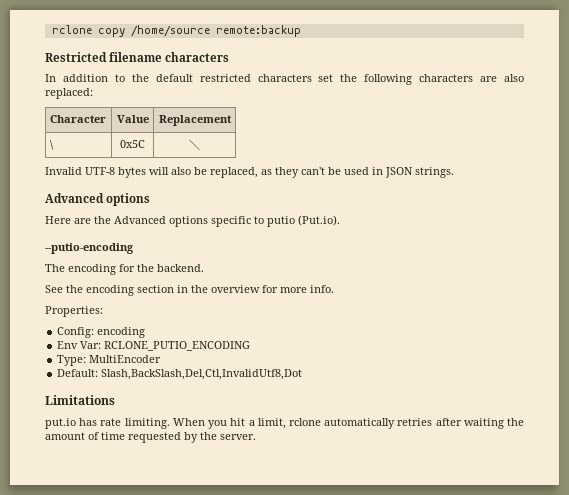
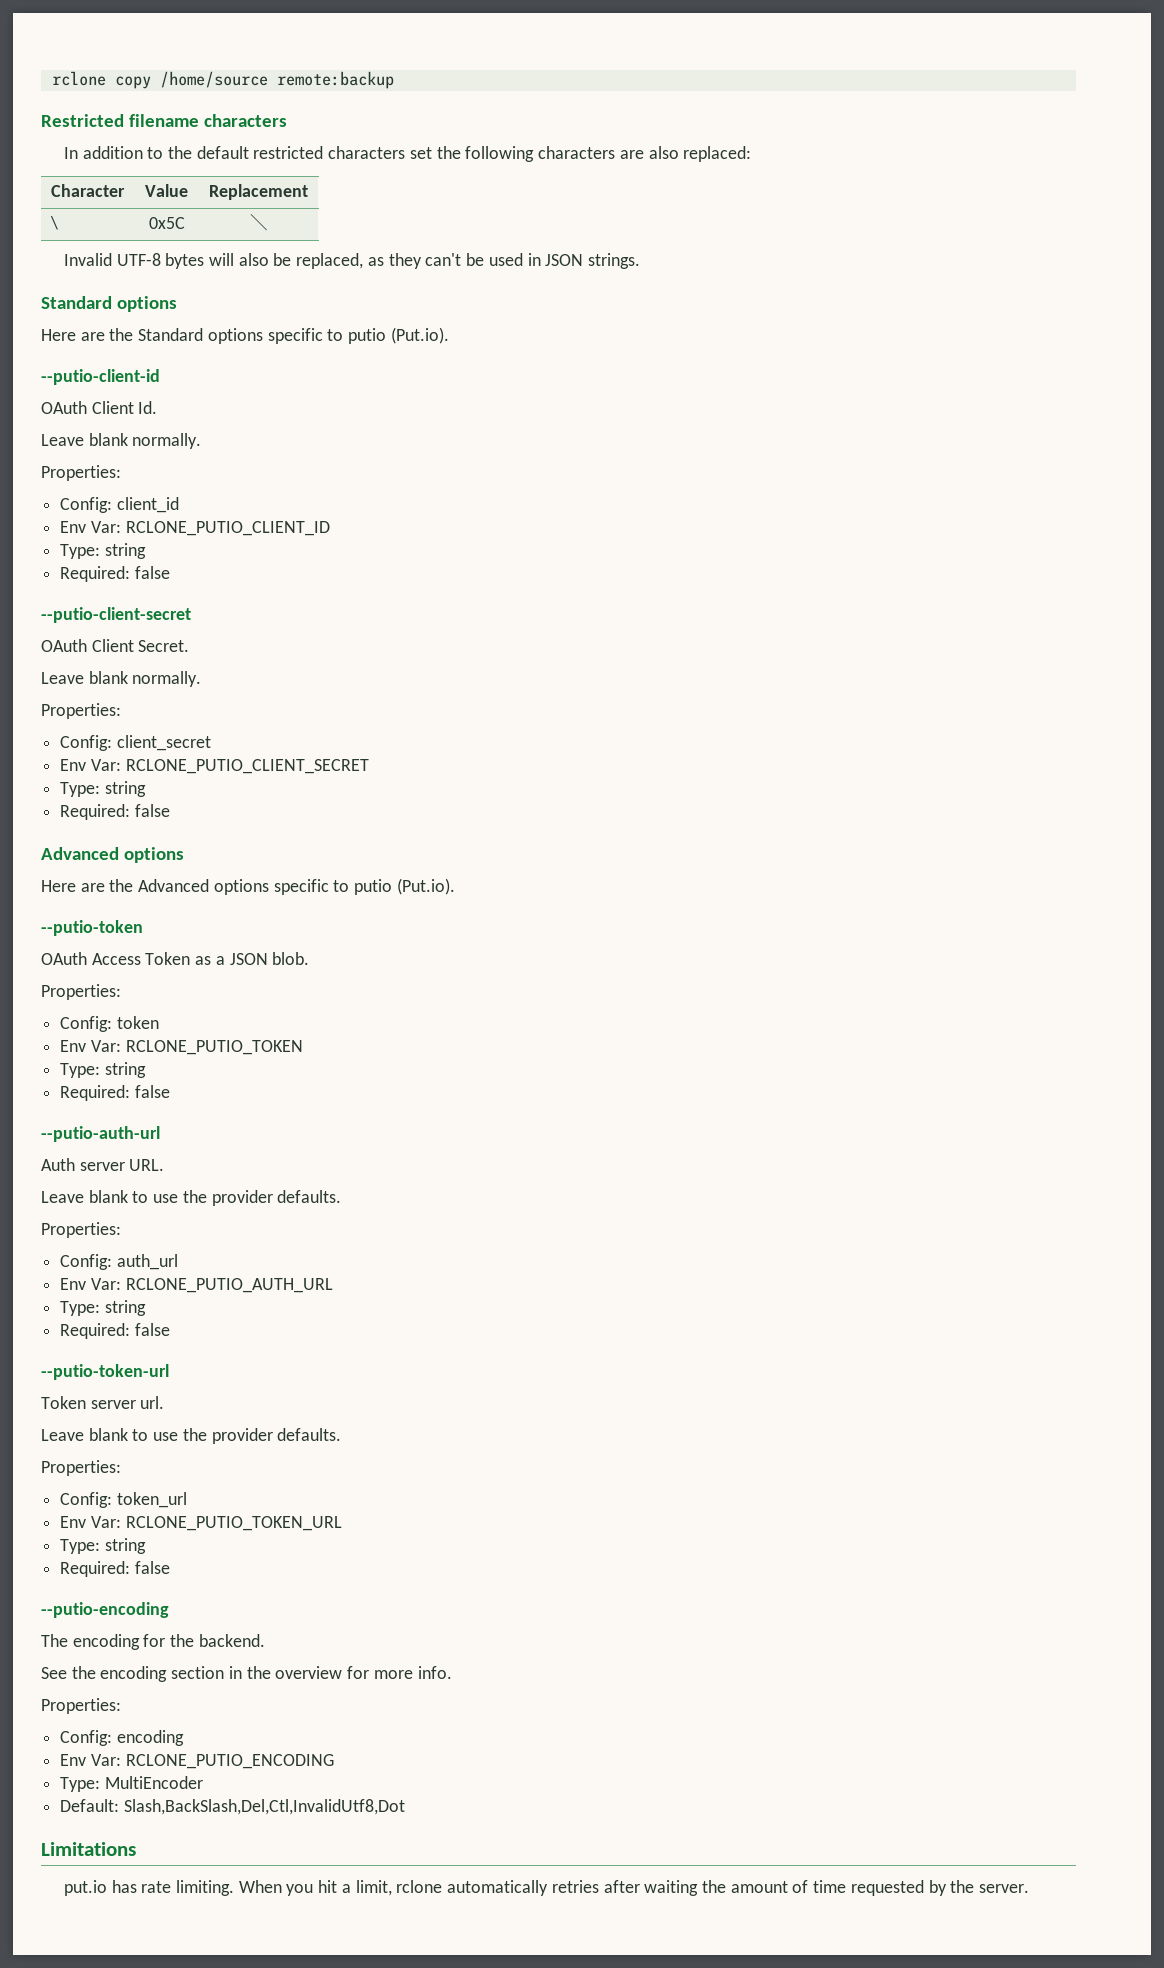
  Invalid UTF-8 bytes will also be replaced, as they can't be used in JSON strings.
+ Standard options
+ Here are the Standard options specific to putio (Put.io).
+ --putio-client-id
+ OAuth Client Id.
+ Leave blank normally.
+ Properties:
+ Config: client_id
+ Env Var: RCLONE_PUTIO_CLIENT_ID
+ Type: string
+ Required: false
+ --putio-client-secret
+ OAuth Client Secret.
+ Leave blank normally.
+ Properties:
+ Config: client_secret
+ Env Var: RCLONE_PUTIO_CLIENT_SECRET
+ Type: string
+ Required: false
+ --putio-token
+ OAuth Access Token as a JSON blob.
+ Properties:
+ Config: token
+ Env Var: RCLONE_PUTIO_TOKEN
+ Type: string
+ Required: false
+ --putio-auth-url
+ Auth server URL.
+ Leave blank to use the provider defaults.
+ Properties:
+ Config: auth_url
+ Env Var: RCLONE_PUTIO_AUTH_URL
+ Type: string
+ Required: false
+ --putio-token-url
+ Token server url.
+ Leave blank to use the provider defaults.
+ Properties:
+ Config: token_url
+ Env Var: RCLONE_PUTIO_TOKEN_URL
+ Type: string
+ Required: false

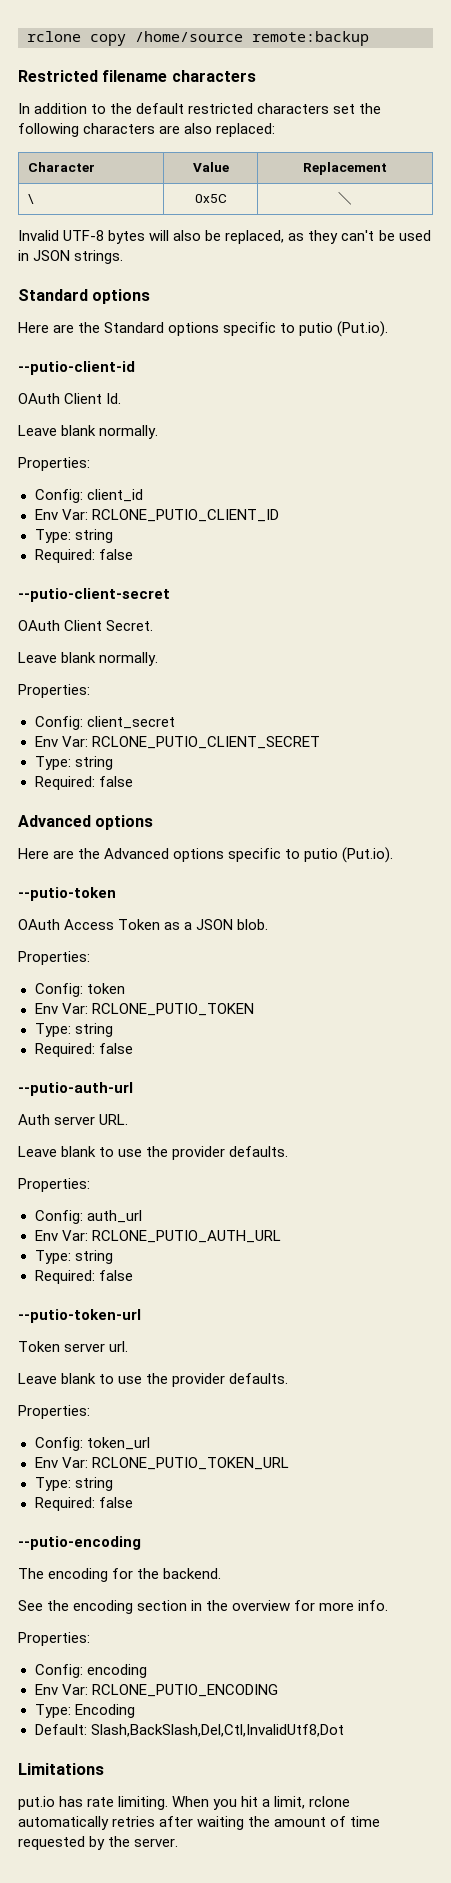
- Type: MultiEncoder
+ Type: Encoding

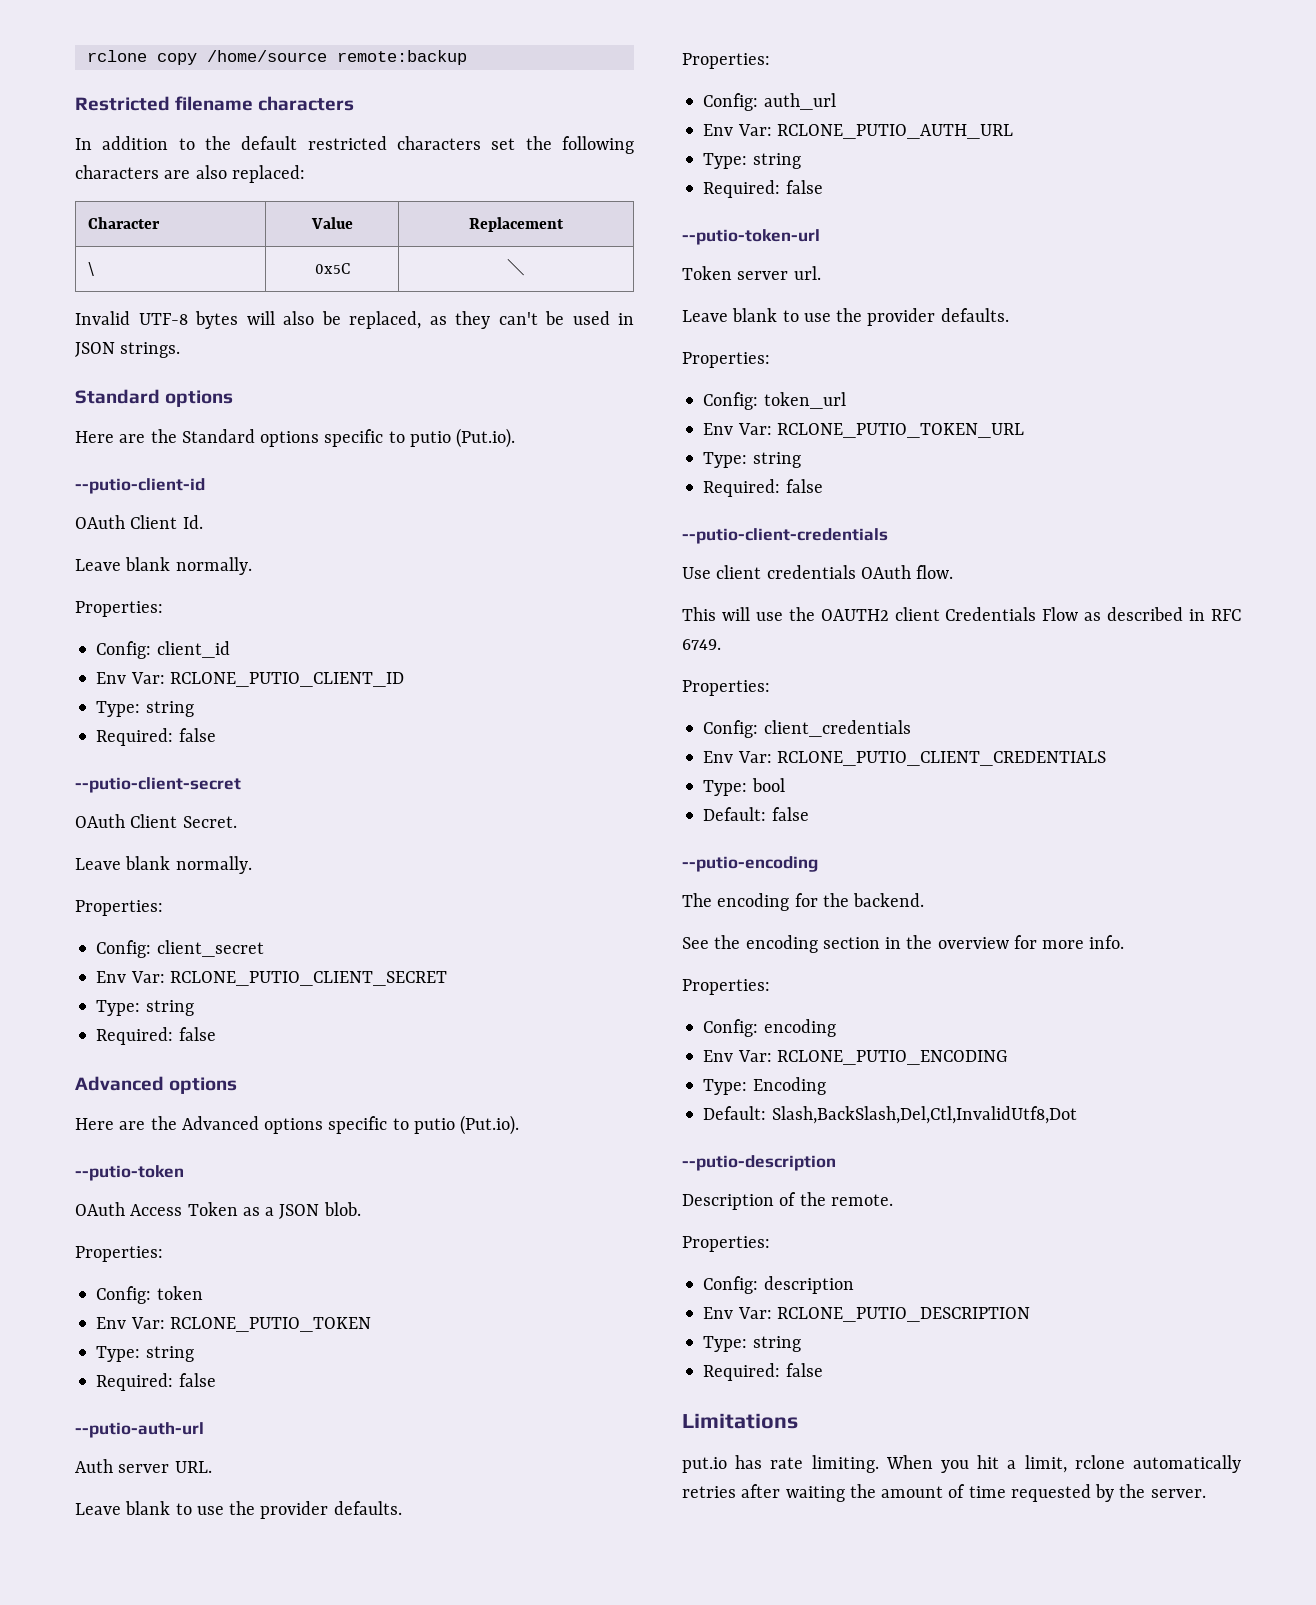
+ --putio-client-credentials
+ Use client credentials OAuth flow.
+ This will use the OAUTH2 client Credentials Flow as described in RFC 6749.
+ Properties:
+ Config: client_credentials
+ Env Var: RCLONE_PUTIO_CLIENT_CREDENTIALS
+ Type: bool
+ Default: false
+ --putio-description
+ Description of the remote.
+ Properties:
+ Config: description
+ Env Var: RCLONE_PUTIO_DESCRIPTION
+ Type: string
+ Required: false

